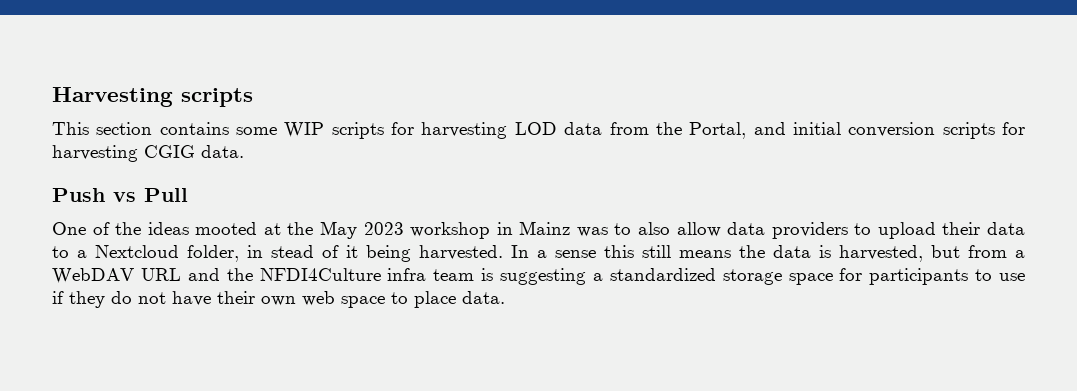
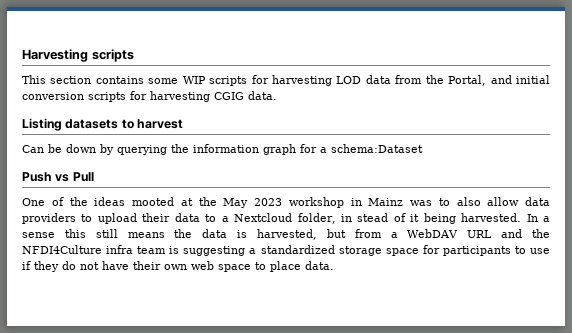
+ Listing datasets to harvest
+ Can be down by querying the information graph for a schema:Dataset

